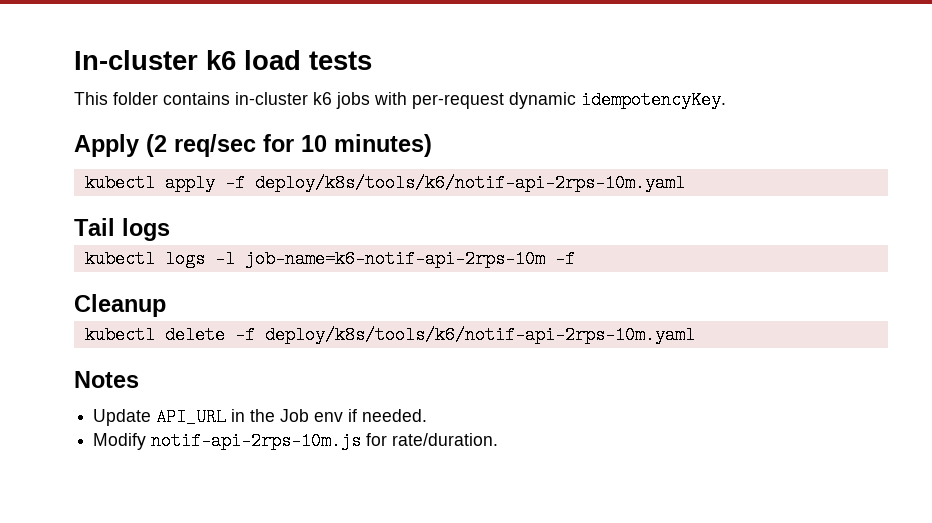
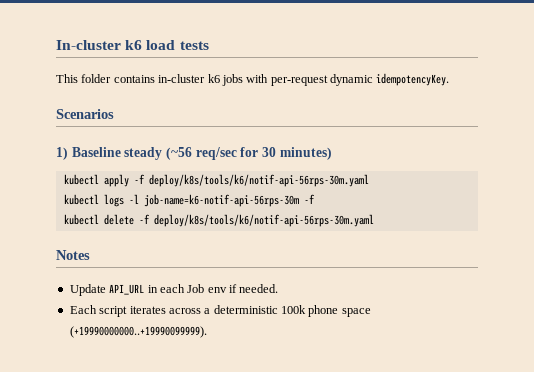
- Apply (2 req/sec for 10 minutes)
+ Scenarios
+ 1) Baseline steady (~56 req/sec for 30 minutes)
- kubectl apply -f deploy/k8s/tools/k6/notif-api-2rps-10m.yaml
- Tail logs
+ kubectl apply -f deploy/k8s/tools/k6/notif-api-56rps-30m.yaml
- kubectl logs -l job-name=k6-notif-api-2rps-10m -f
- Cleanup
+ kubectl logs -l job-name=k6-notif-api-56rps-30m -f
- kubectl delete -f deploy/k8s/tools/k6/notif-api-2rps-10m.yaml
+ kubectl delete -f deploy/k8s/tools/k6/notif-api-56rps-30m.yaml
- Update API_URL in the Job env if needed.
+ Update API_URL in each Job env if needed.
- Modify notif-api-2rps-10m.js for rate/duration.
+ Each script iterates across a deterministic 100k phone space (+19990000000..+19990099999).

